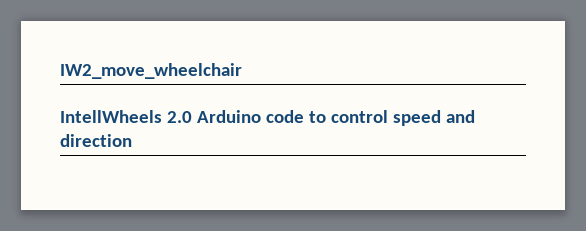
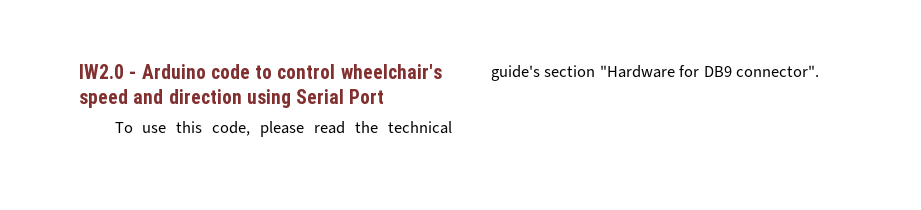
- IW2_move_wheelchair
- IntellWheels 2.0 Arduino code to control speed and direction
+ IW2.0 - Arduino code to control wheelchair's speed and direction using Serial Port
+ To use this code, please read the technical guide's section "Hardware for DB9 connector".

